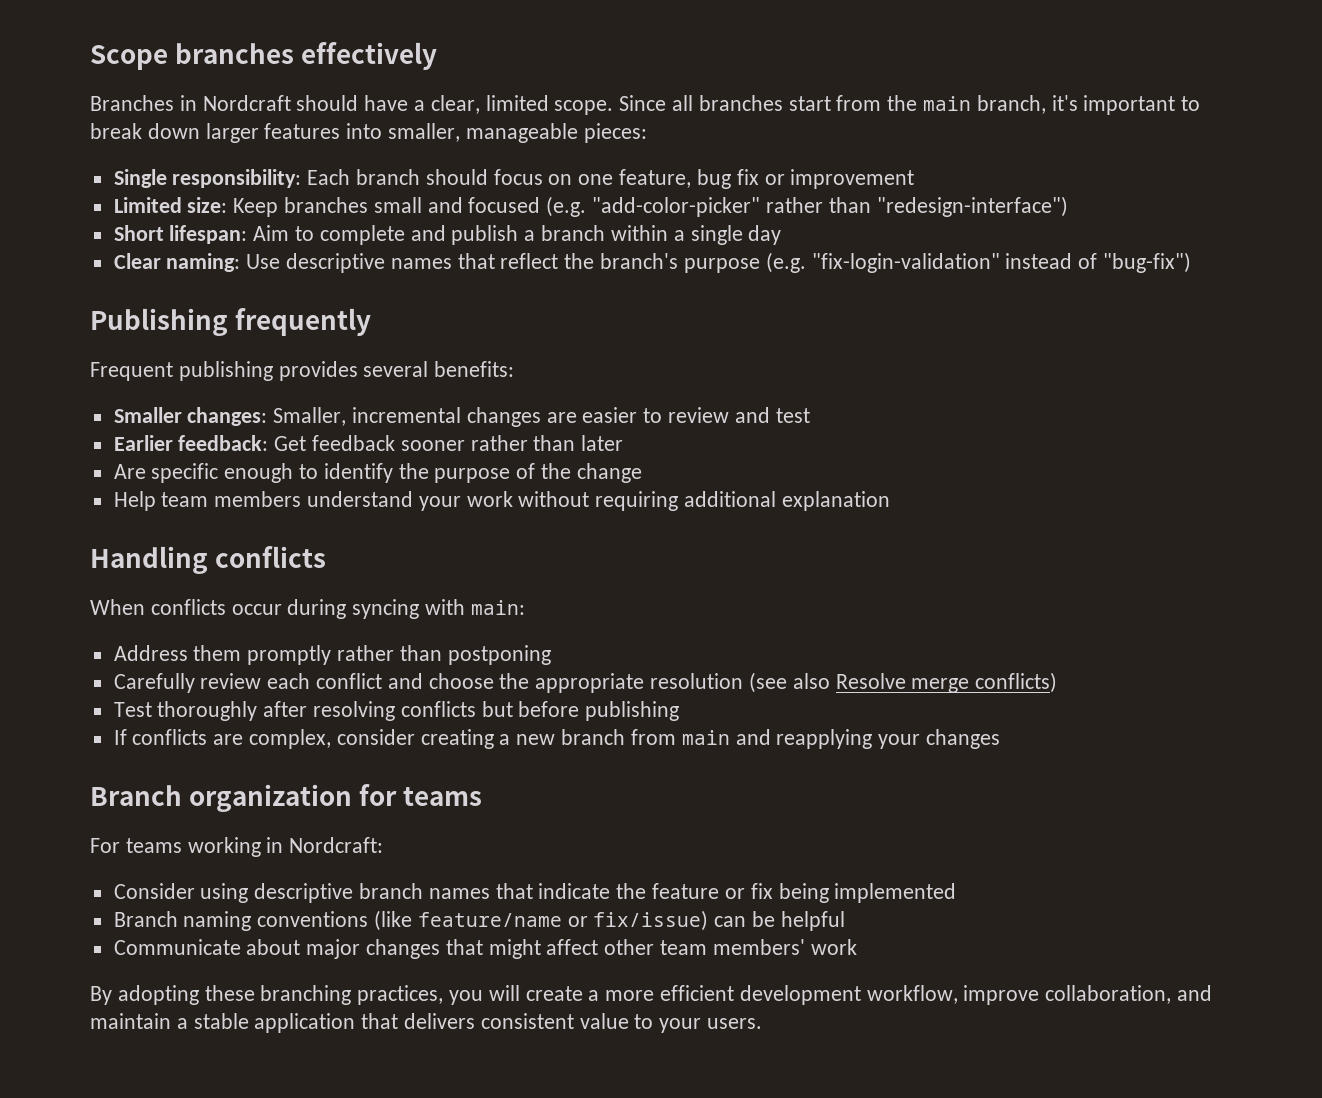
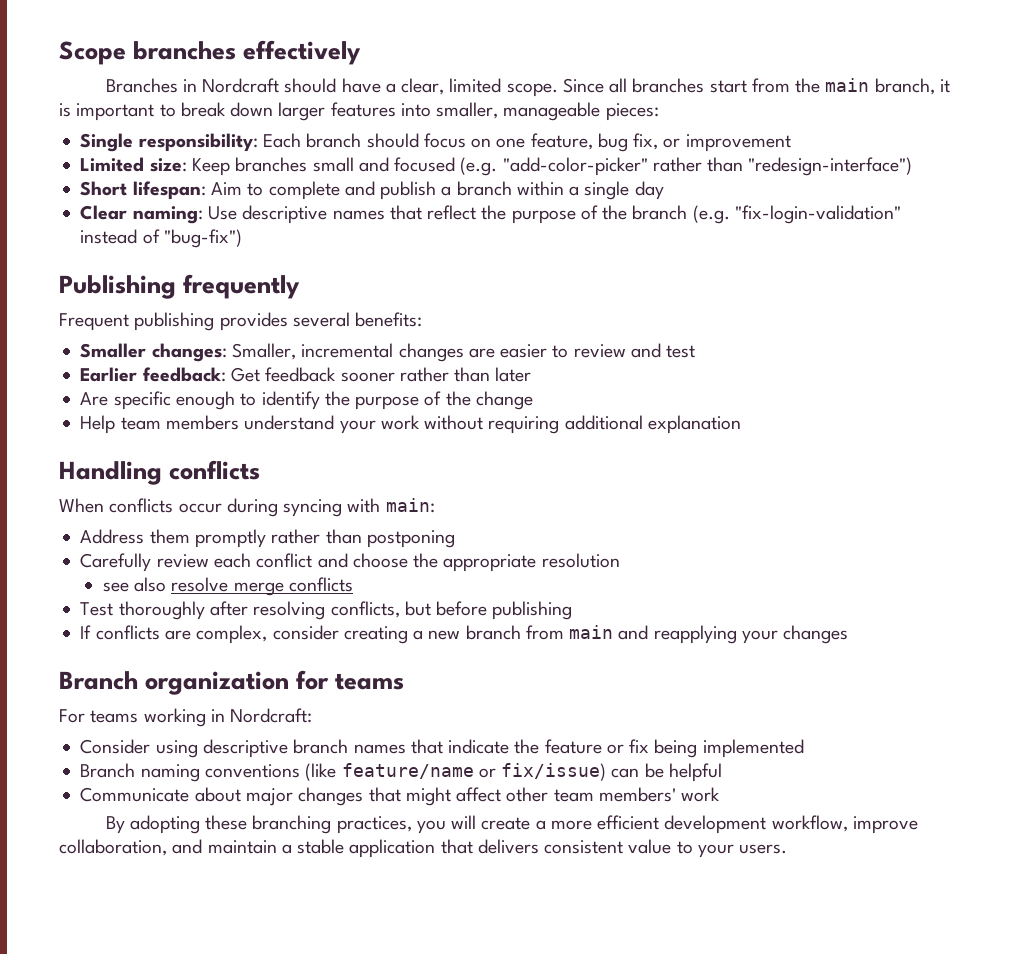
- Since all branches start from the main branch, it's important to break down larger features into smaller, manageable pieces:
+ Since all branches start from the main branch, it is important to break down larger features into smaller, manageable pieces:
- Single responsibility: Each branch should focus on one feature, bug fix or improvement
+ Single responsibility: Each branch should focus on one feature, bug fix, or improvement
- Clear naming: Use descriptive names that reflect the branch's purpose (e.g. "fix-login-validation" instead of "bug-fix")
+ Clear naming: Use descriptive names that reflect the purpose of the branch (e.g. "fix-login-validation" instead of "bug-fix")
- Carefully review each conflict and choose the appropriate resolution (see also Resolve merge conflicts)
+ Carefully review each conflict and choose the appropriate resolution
+ see also resolve merge conflicts
- Test thoroughly after resolving conflicts but before publishing
+ Test thoroughly after resolving conflicts, but before publishing

